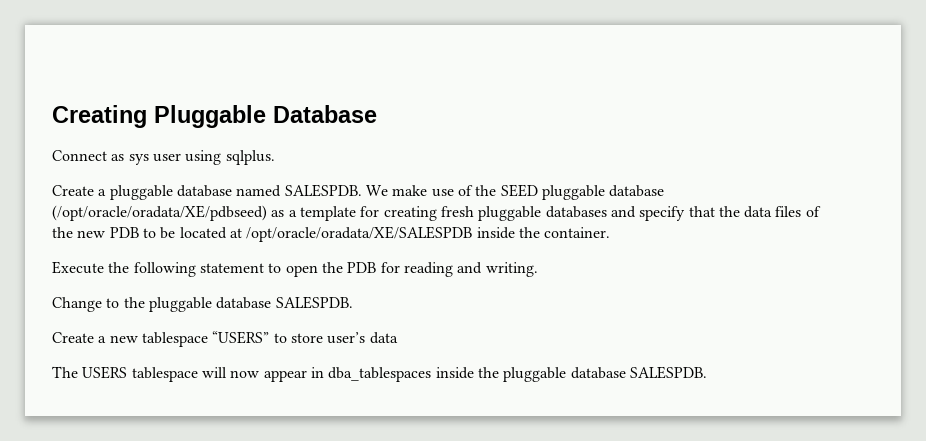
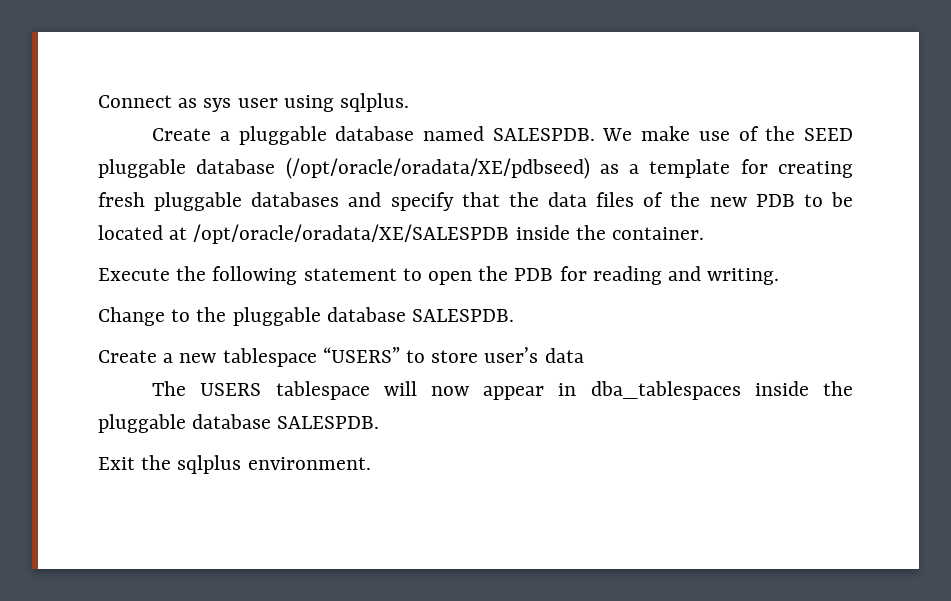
- Creating Pluggable Database
+ Exit the sqlplus environment.

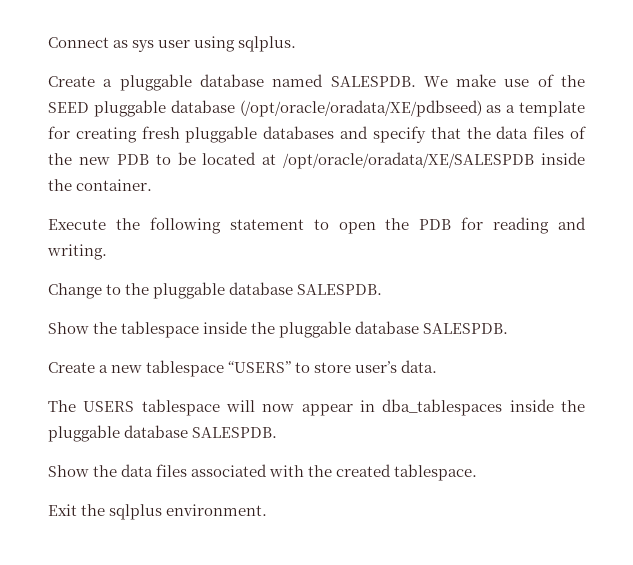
+ Show the tablespace inside the pluggable database SALESPDB.
- Create a new tablespace “USERS” to store user’s data
+ Create a new tablespace “USERS” to store user’s data.
+ Show the data files associated with the created tablespace.

